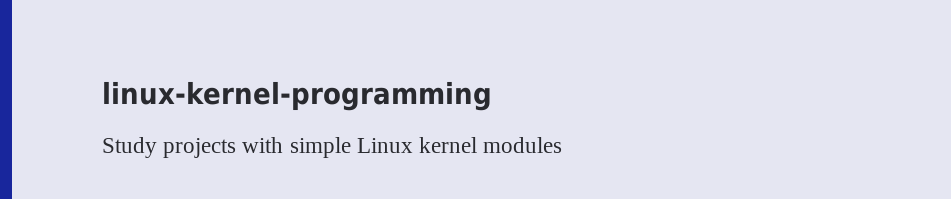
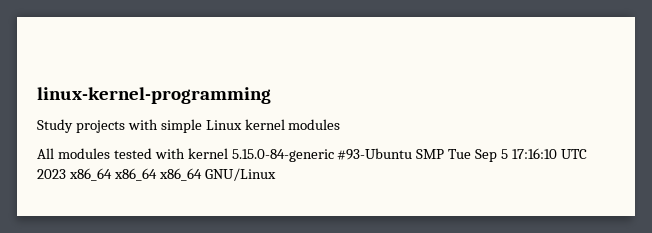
+ All modules tested with kernel 5.15.0-84-generic #93-Ubuntu SMP Tue Sep 5 17:16:10 UTC 2023 x86_64 x86_64 x86_64 GNU/Linux

